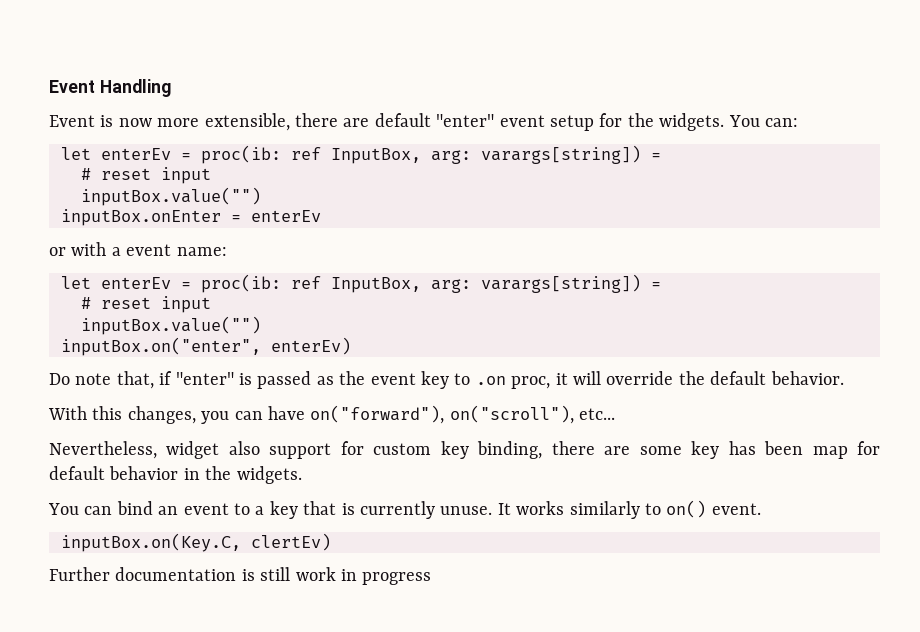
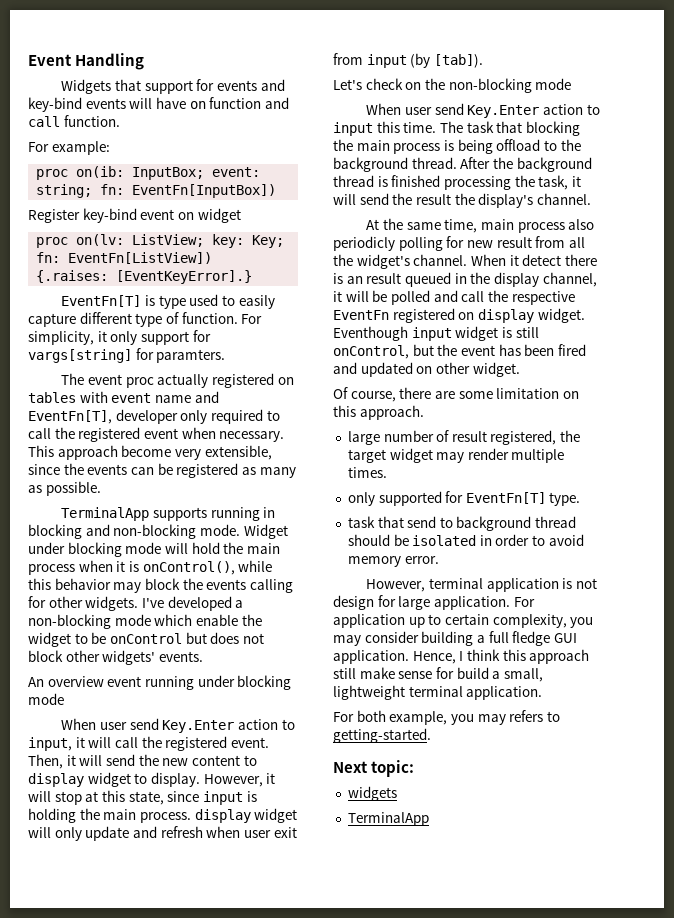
- Event is now more extensible, there are default "enter" event setup for the widgets. You can:
- let enterEv = proc(ib: ref InputBox, arg: varargs[string]) =
- # reset input
- inputBox.value("")
- inputBox.onEnter = enterEv
- or with a event name:
- let enterEv = proc(ib: ref InputBox, arg: varargs[string]) =
- # reset input
- inputBox.value("")
- inputBox.on("enter", enterEv)
- Do note that, if "enter" is passed as the event key to .on proc, it will override the default behavior.
- With this changes, you can have on("forward"), on("scroll"), etc...
- Nevertheless, widget also support for custom key binding, there are some key has been map for default behavior in the widgets.
- You can bind an event to a key that is currently unuse. It works similarly to on() event.
- inputBox.on(Key.C, clertEv)
- Further documentation is still work in progress
+ Widgets that support for events and key-bind events will have on function and call function.
+ For example:
+ proc on(ib: InputBox; event: string; fn: EventFn[InputBox])
+ Register key-bind event on widget
+ proc on(lv: ListView; key: Key; fn: EventFn[ListView]) {.raises: [EventKeyError].}
+ EventFn[T] is type used to easily capture different type of function. For simplicity, it only support for vargs[string] for paramters.
+ The event proc actually registered on tables with event name and EventFn[T], developer only required to call the registered event when necessary. This approach become very extensible, since the events can be registered as many as possible.
+ TerminalApp supports running in blocking and non-blocking mode. Widget under blocking mode will hold the main process when it is onControl(), while this behavior may block the events calling for other widgets. I've developed a non-blocking mode which enable the widget to be onControl but does not block other widgets' events.
+ An overview event running under blocking mode
+ When user send Key.Enter action to input, it will call the registered event. Then, it will send the new content to display widget to display. However, it will stop at this state, since input is holding the main process. display widget will only update and refresh when user exit from input (by [tab]).
+ Let's check on the non-blocking mode
+ When user send Key.Enter action to input this time. The task that blocking the main process is being offload to the background thread. After the background thread is finished processing the task, it will send the result the display's channel.
+ At the same time, main process also periodicly polling for new result from all the widget's channel. When it detect there is an result queued in the display channel, it will be polled and call the respective EventFn registered on display widget. Eventhough input widget is still onControl, but the event has been fired and updated on other widget.
+ Of course, there are some limitation on this approach.
+ large number of result registered, the target widget may render multiple times.
+ only supported for EventFn[T] type.
+ task that send to background thread should be isolated in order to avoid memory error.
+ However, terminal application is not design for large application. For application up to certain complexity, you may consider building a full fledge GUI application. Hence, I think this approach still make sense for build a small, lightweight terminal application.
+ For both example, you may refers to getting-started.
+ Next topic:
+ widgets
+ TerminalApp

